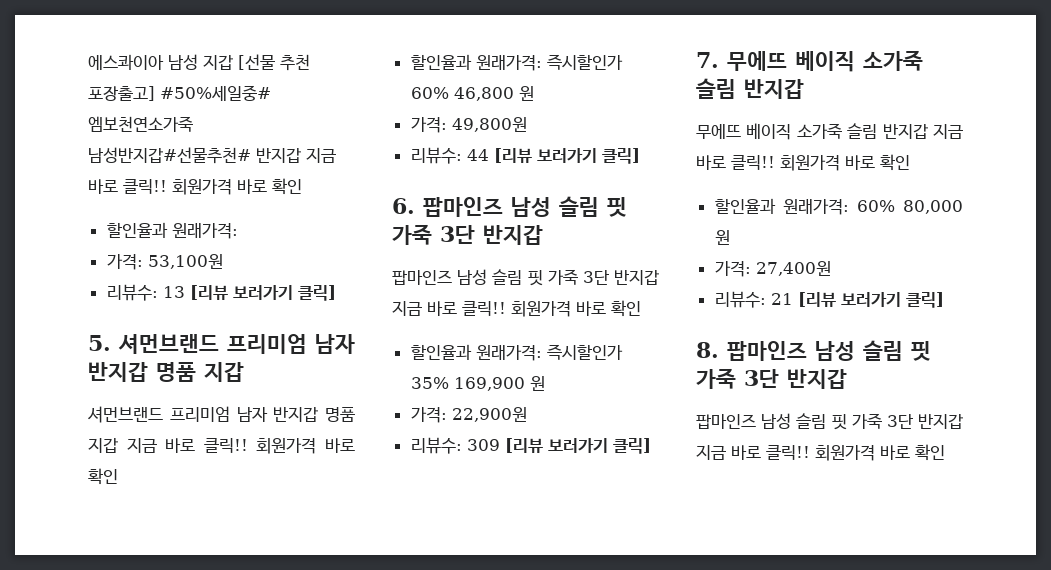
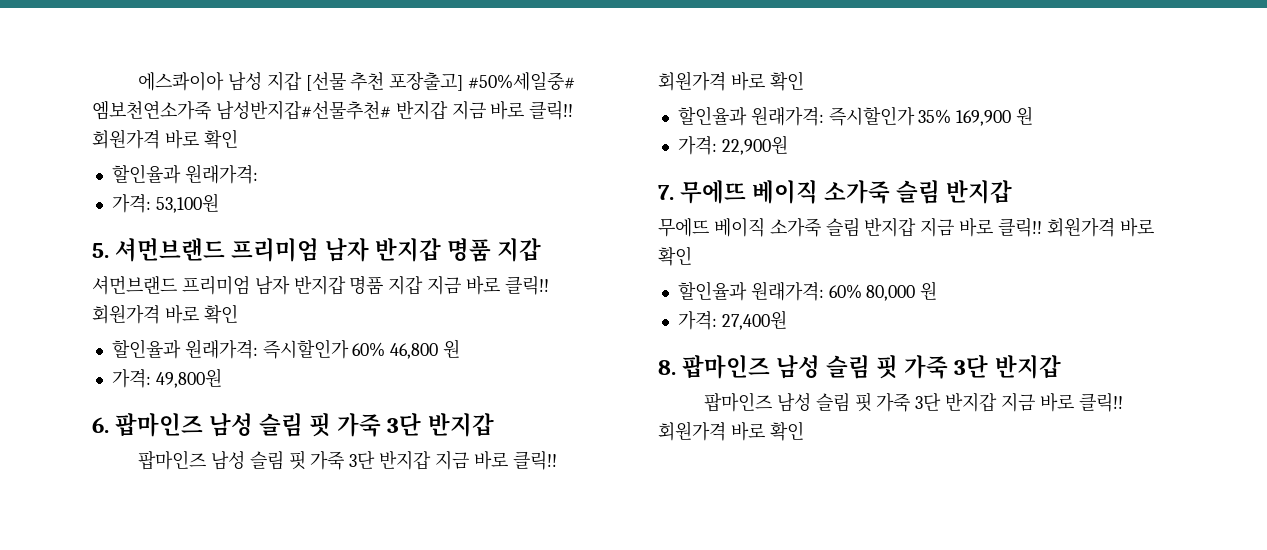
- 리뷰수: 13 [리뷰 보러가기 클릭]
- 리뷰수: 44 [리뷰 보러가기 클릭]
- 리뷰수: 309 [리뷰 보러가기 클릭]
- 리뷰수: 21 [리뷰 보러가기 클릭]

